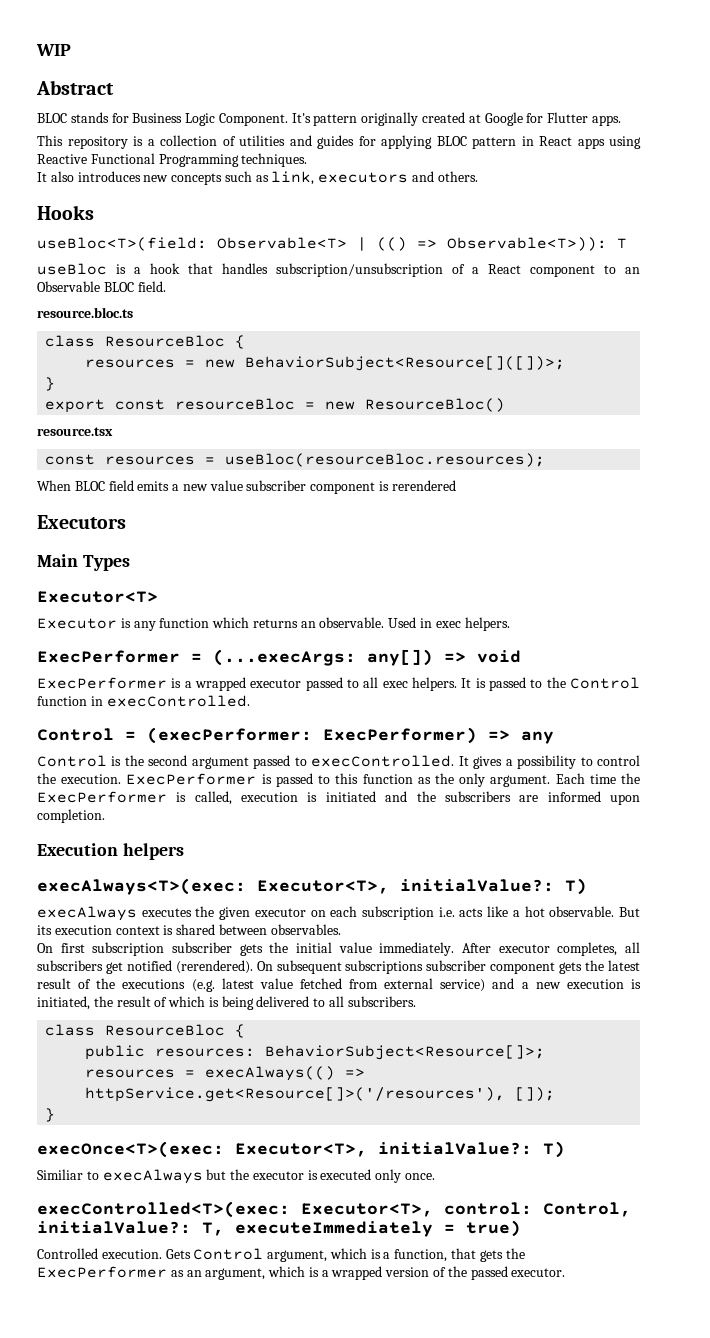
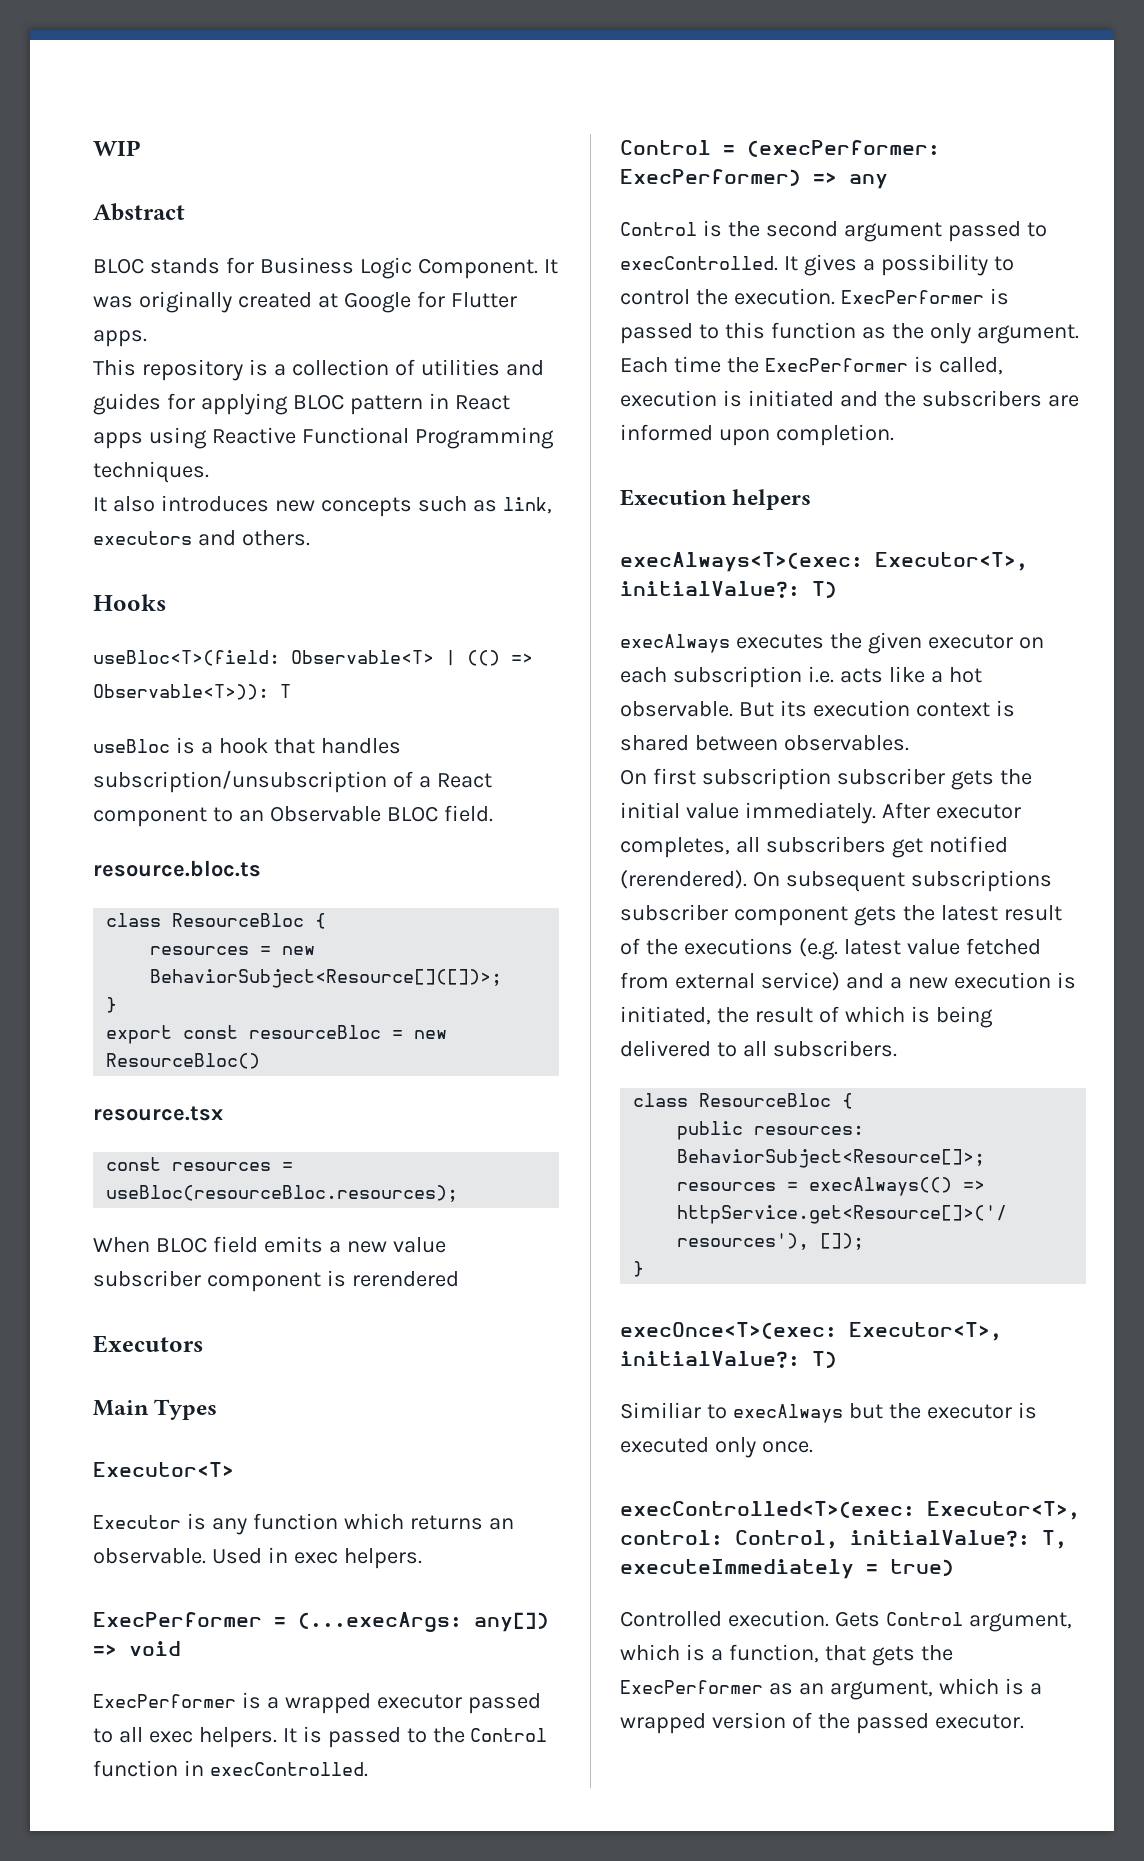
- It's pattern originally created at Google for Flutter apps.
+ It was originally created at Google for Flutter apps.

